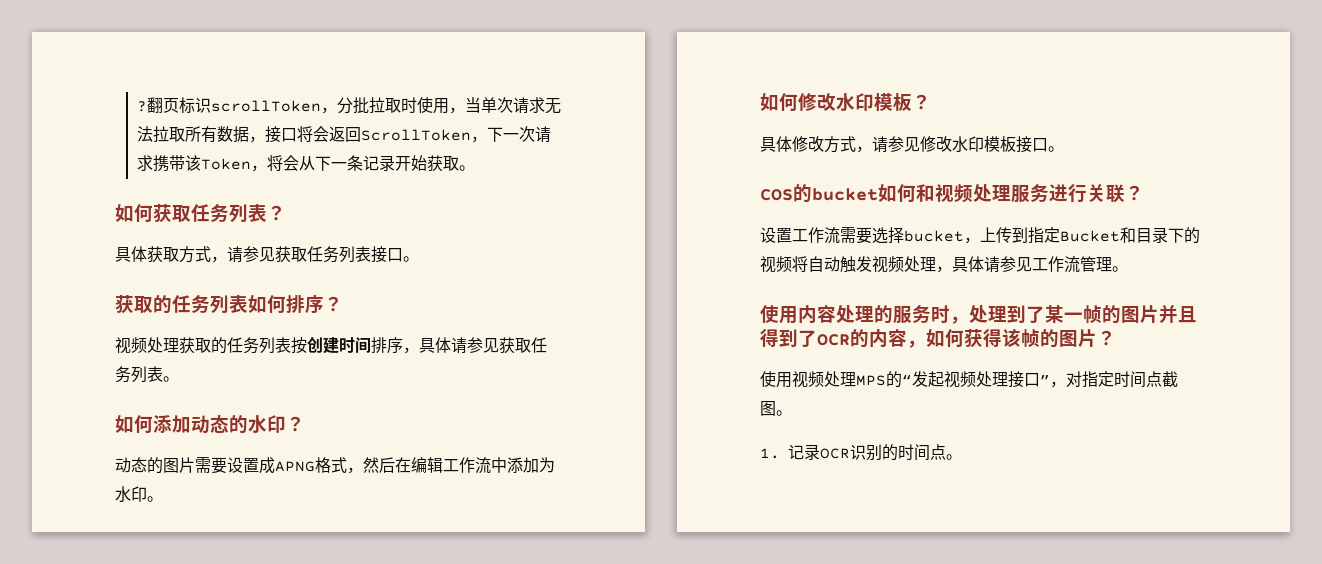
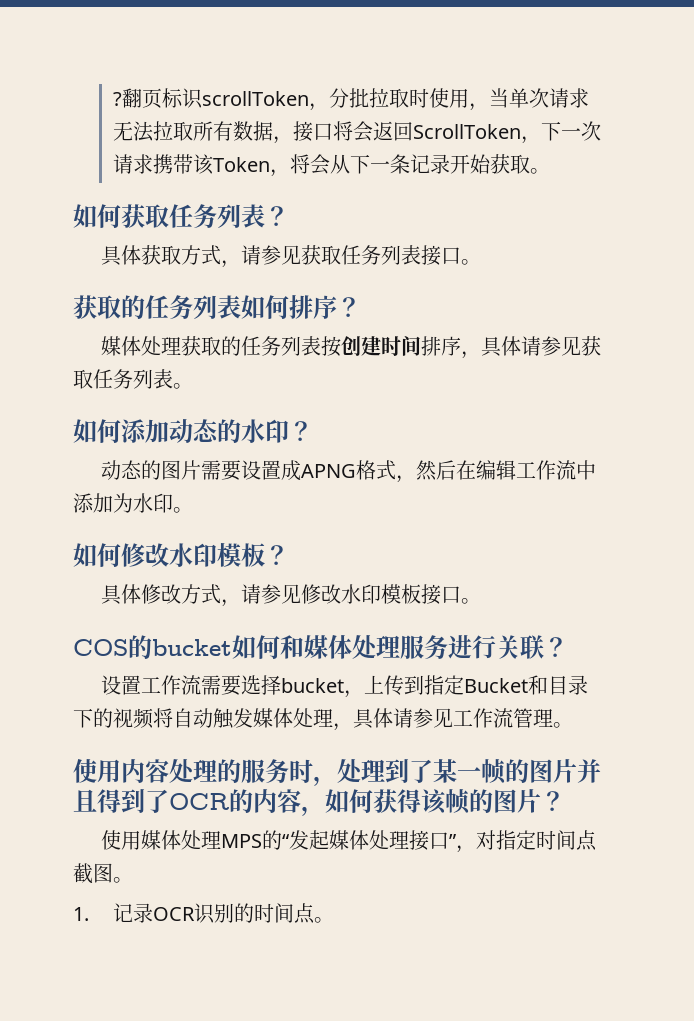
- 视频处理获取的任务列表按创建时间排序，具体请参见获取任务列表。
+ 媒体处理获取的任务列表按创建时间排序，具体请参见获取任务列表。
- COS的bucket如何和视频处理服务进行关联？
+ COS的bucket如何和媒体处理服务进行关联？
- 设置工作流需要选择bucket，上传到指定Bucket和目录下的视频将自动触发视频处理，具体请参见工作流管理。
+ 设置工作流需要选择bucket，上传到指定Bucket和目录下的视频将自动触发媒体处理，具体请参见工作流管理。
- 使用视频处理MPS的“发起视频处理接口”，对指定时间点截图。
+ 使用媒体处理MPS的“发起媒体处理接口”，对指定时间点截图。

